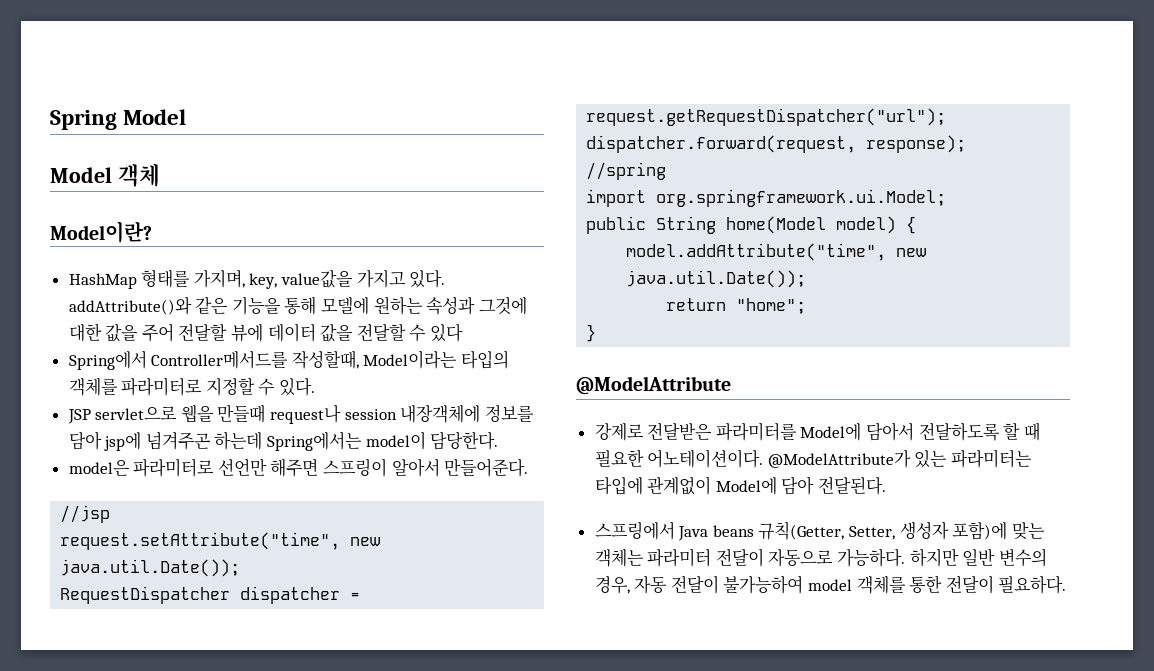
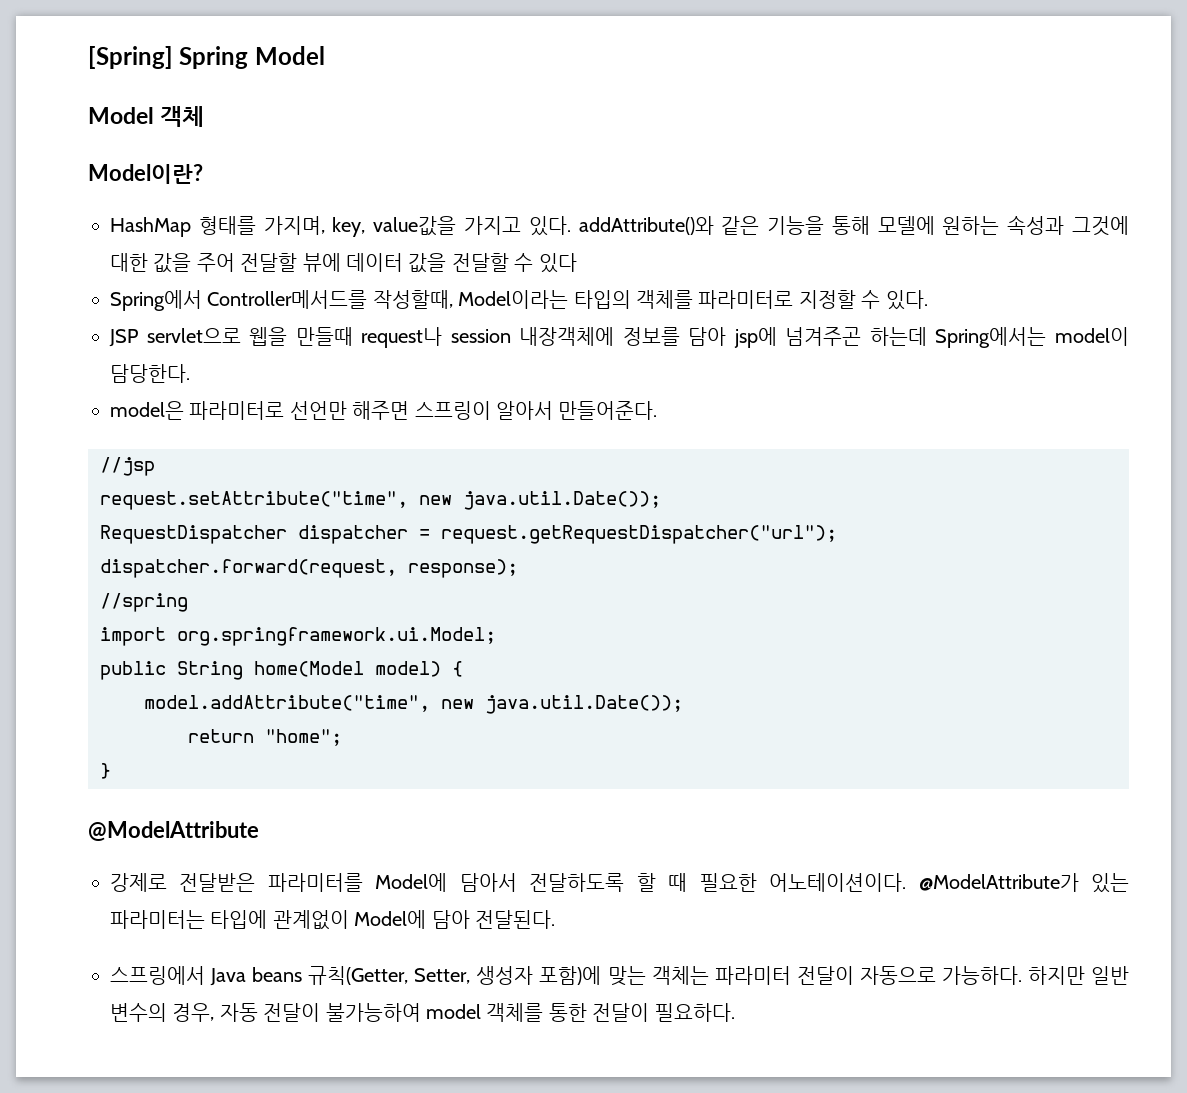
- Spring Model
+ [Spring] Spring Model

